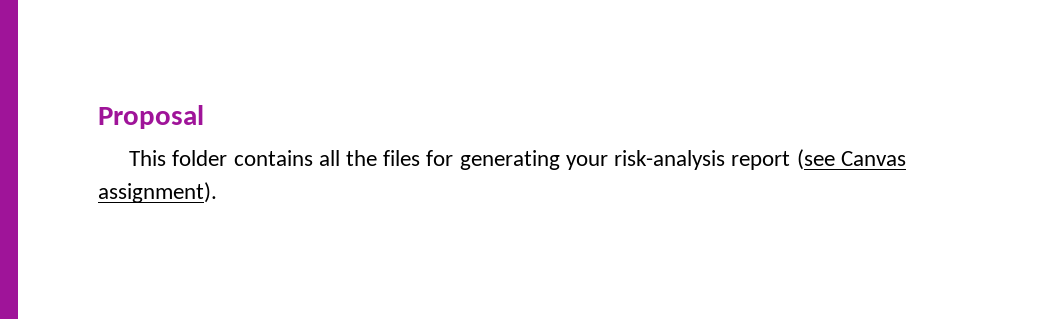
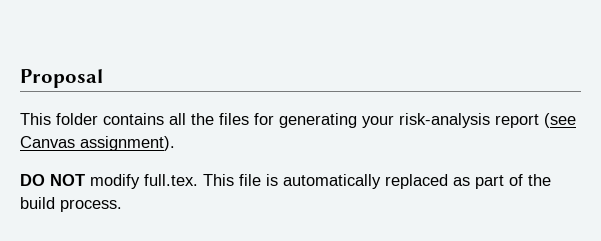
+ DO NOT modify full.tex. This file is automatically replaced as part of the build process.

